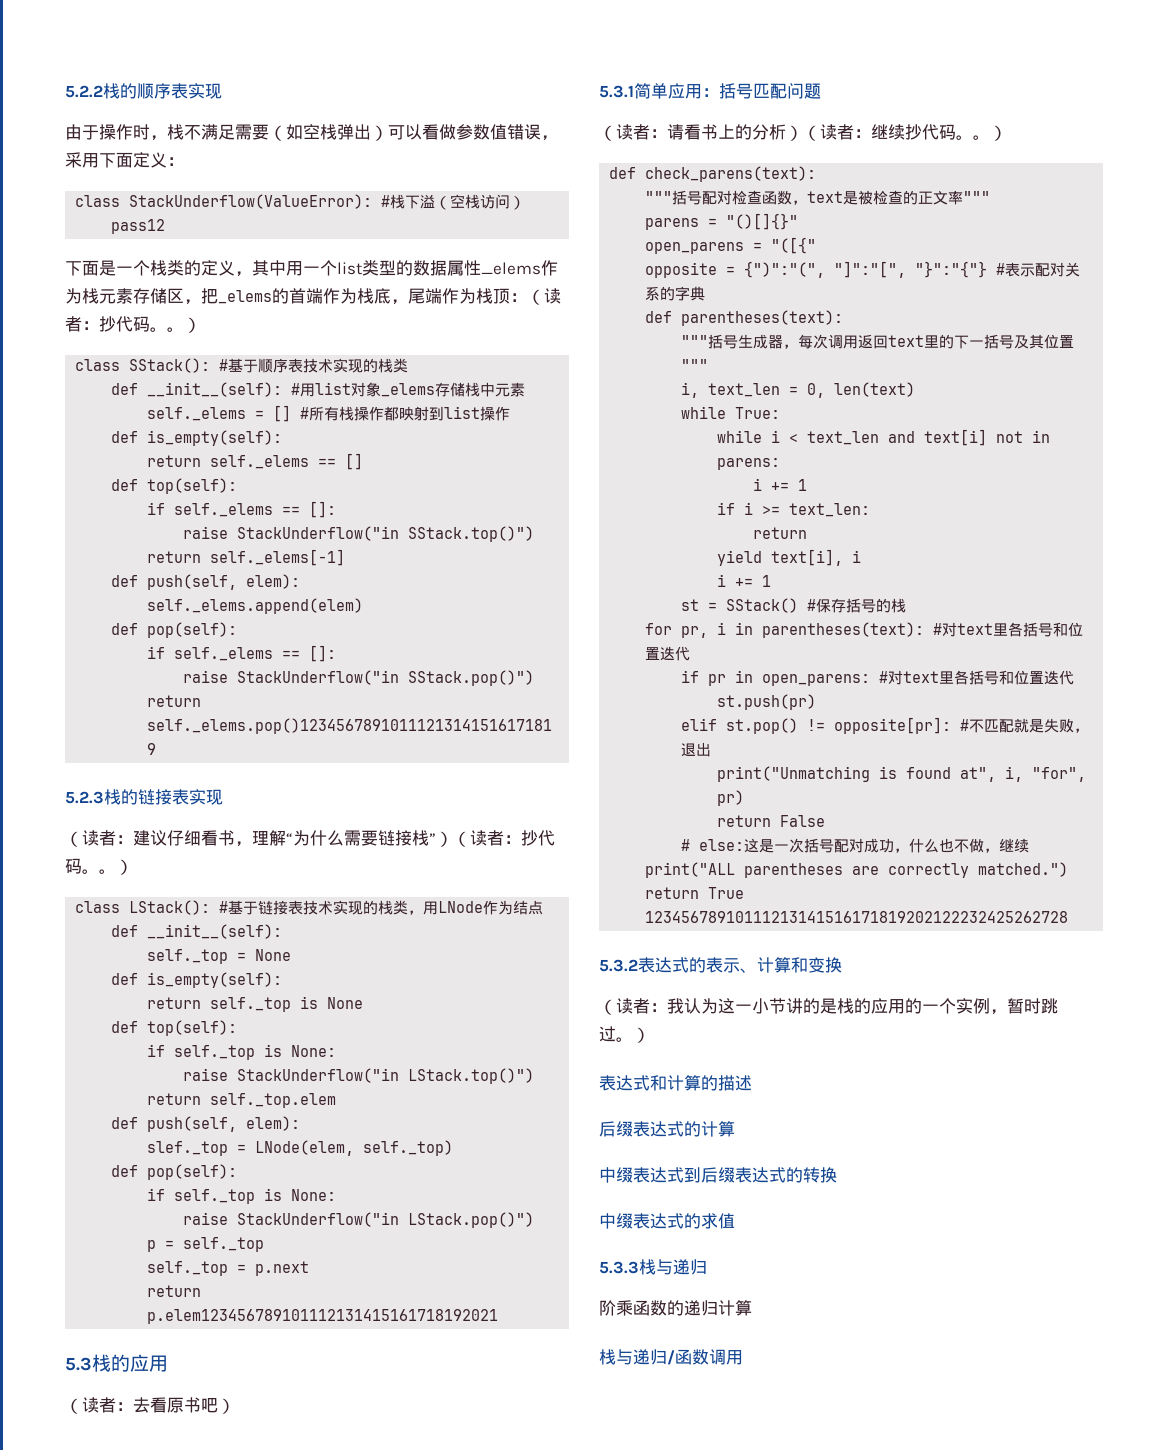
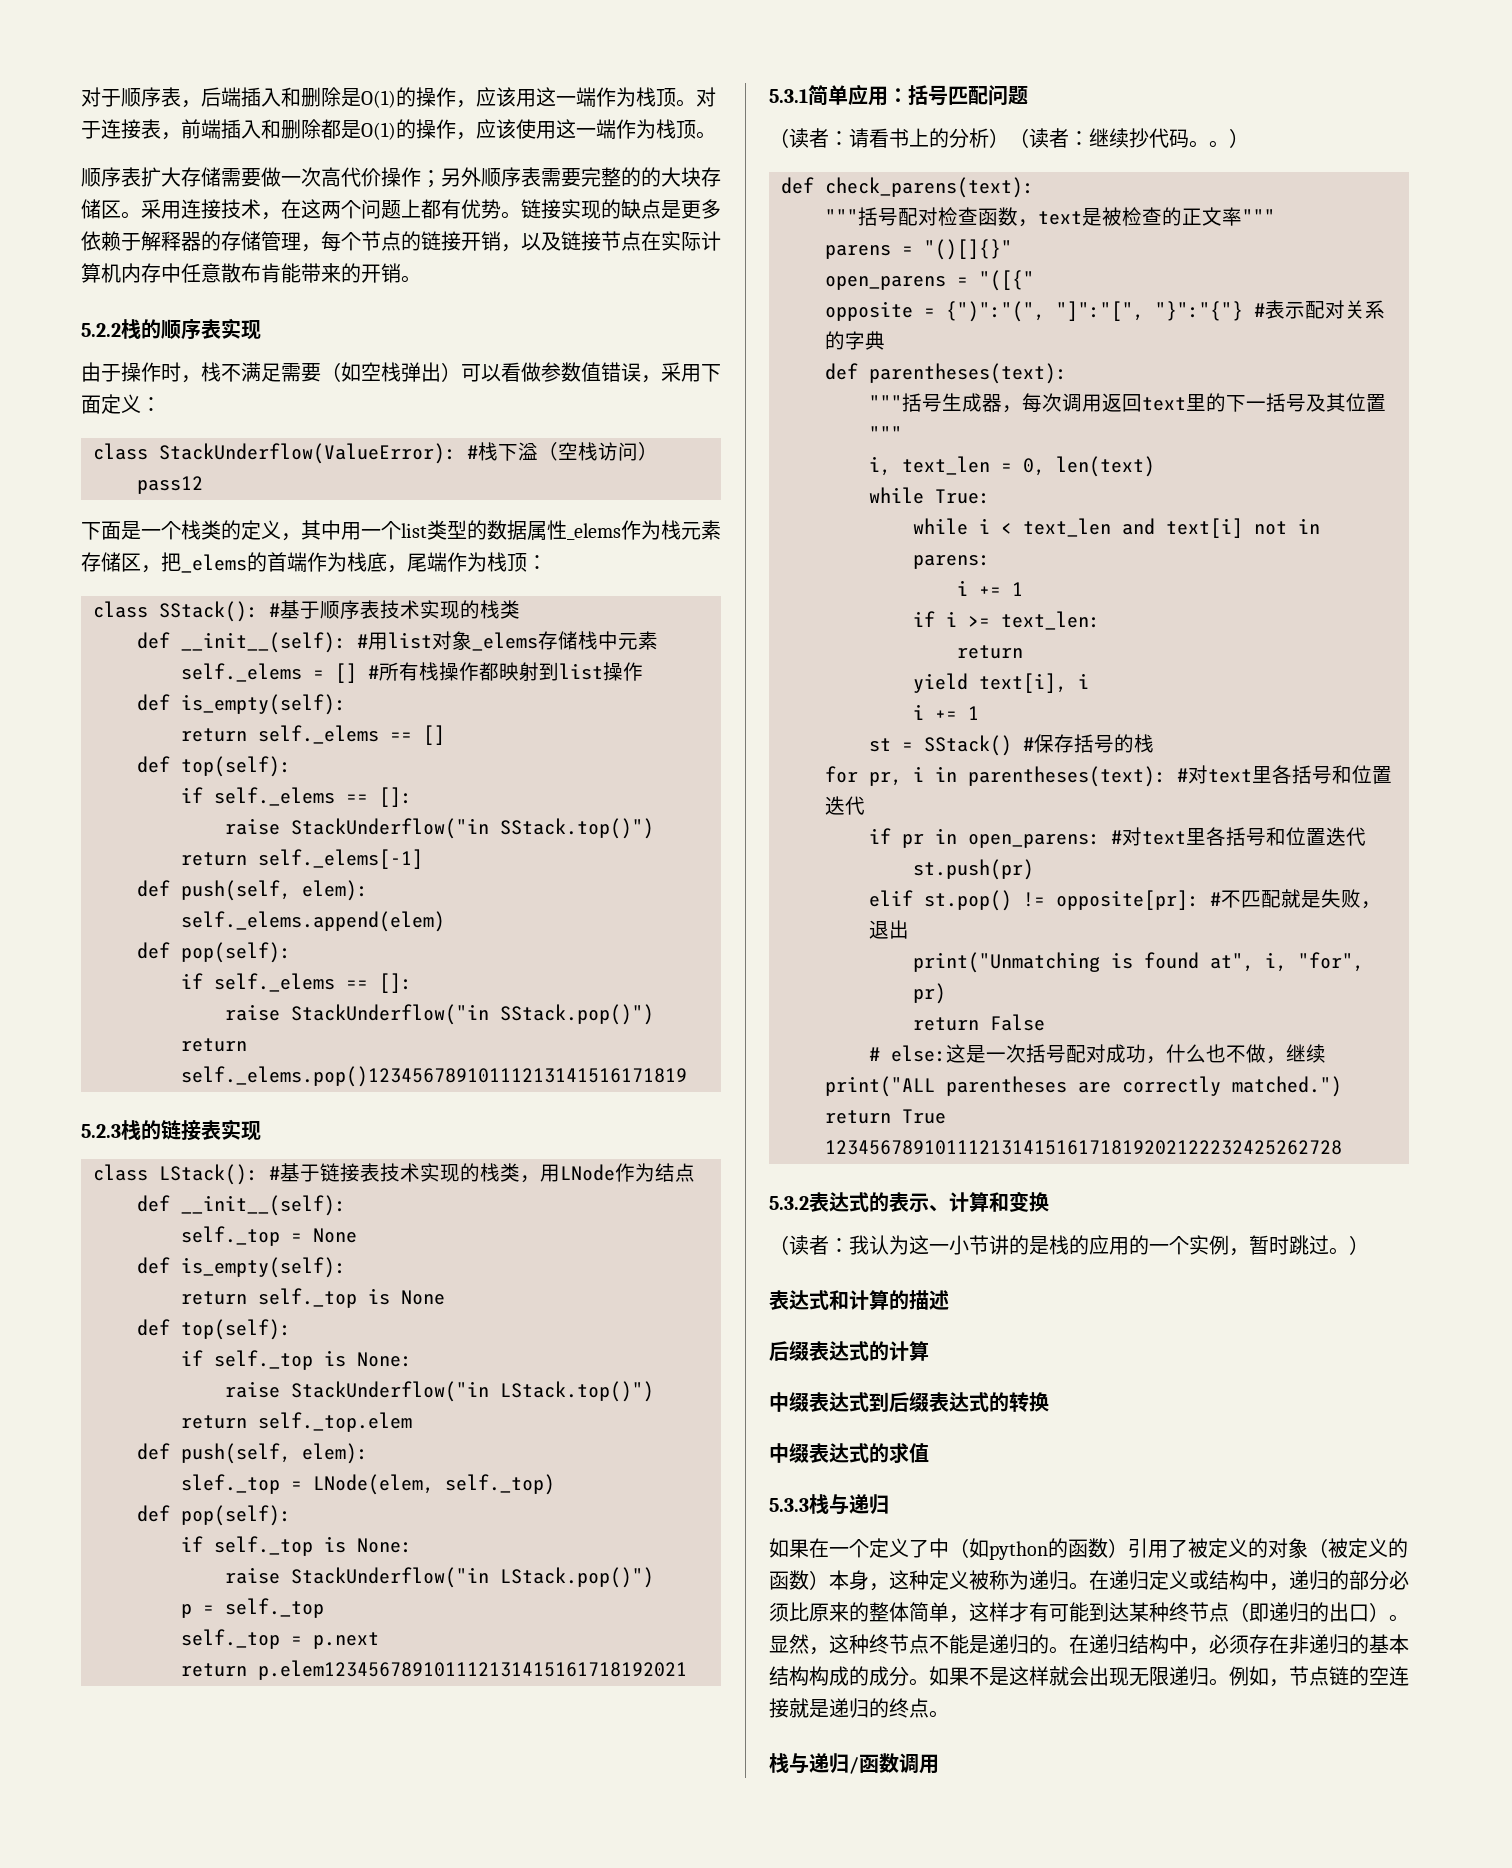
+ 对于顺序表，后端插入和删除是O(1)的操作，应该用这一端作为栈顶。对于连接表，前端插入和删除都是O(1)的操作，应该使用这一端作为栈顶。
+ 顺序表扩大存储需要做一次高代价操作；另外顺序表需要完整的的大块存储区。采用连接技术，在这两个问题上都有优势。链接实现的缺点是更多依赖于解释器的存储管理，每个节点的链接开销，以及链接节点在实际计算机内存中任意散布肯能带来的开销。
- 下面是一个栈类的定义，其中用一个list类型的数据属性_elems作为栈元素存储区，把_elems的首端作为栈底，尾端作为栈顶：（读者：抄代码。。）
+ 下面是一个栈类的定义，其中用一个list类型的数据属性_elems作为栈元素存储区，把_elems的首端作为栈底，尾端作为栈顶：
- （读者：建议仔细看书，理解“为什么需要链接栈”）（读者：抄代码。。）
- 5.3栈的应用
- （读者：去看原书吧）
- 阶乘函数的递归计算
+ 如果在一个定义了中（如python的函数）引用了被定义的对象（被定义的函数）本身，这种定义被称为递归。在递归定义或结构中，递归的部分必须比原来的整体简单，这样才有可能到达某种终节点（即递归的出口）。显然，这种终节点不能是递归的。在递归结构中，必须存在非递归的基本结构构成的成分。如果不是这样就会出现无限递归。例如，节点链的空连接就是递归的终点。

